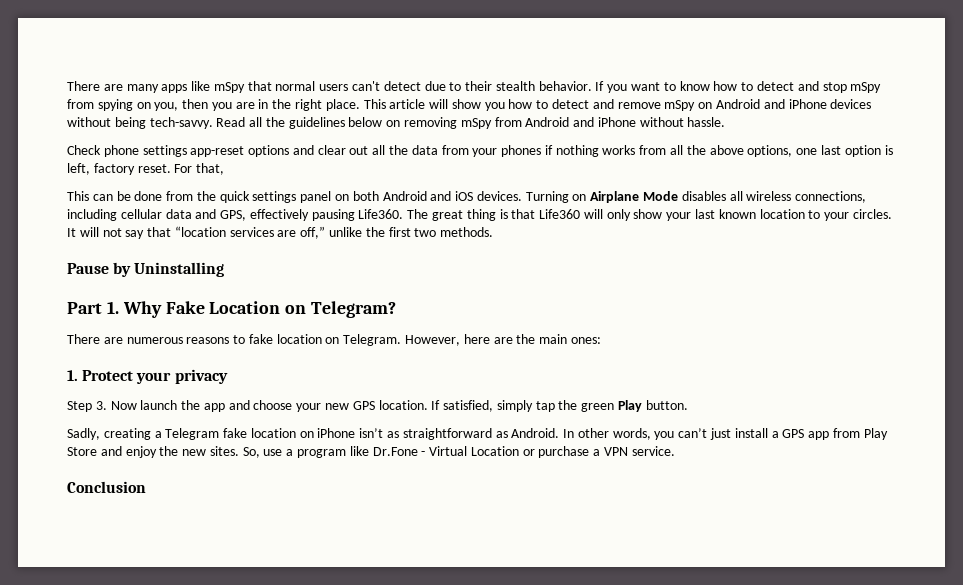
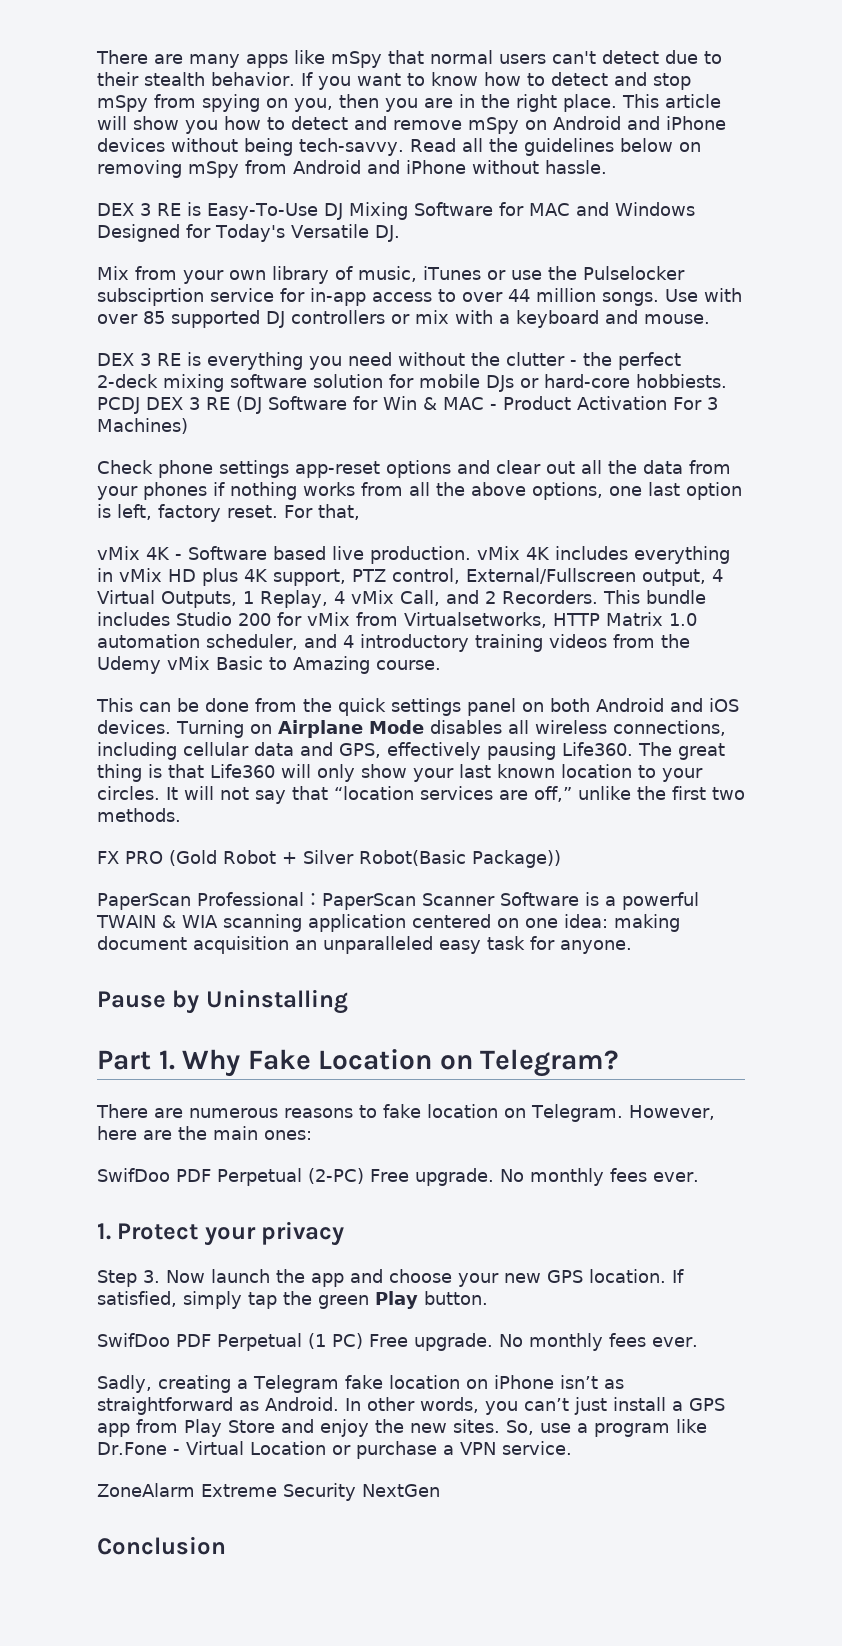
+ DEX 3 RE is Easy-To-Use DJ Mixing Software for MAC and Windows Designed for Today's Versatile DJ.
+ Mix from your own library of music, iTunes or use the Pulselocker subsciprtion service for in-app access to over 44 million songs. Use with over 85 supported DJ controllers or mix with a keyboard and mouse.
+ DEX 3 RE is everything you need without the clutter - the perfect 2-deck mixing software solution for mobile DJs or hard-core hobbiests. PCDJ DEX 3 RE (DJ Software for Win & MAC - Product Activation For 3 Machines)
+ vMix 4K - Software based live production. vMix 4K includes everything in vMix HD plus 4K support, PTZ control, External/Fullscreen output, 4 Virtual Outputs, 1 Replay, 4 vMix Call, and 2 Recorders. This bundle includes Studio 200 for vMix from Virtualsetworks, HTTP Matrix 1.0 automation scheduler, and 4 introductory training videos from the Udemy vMix Basic to Amazing course.
+ FX PRO (Gold Robot + Silver Robot(Basic Package))
+ PaperScan Professional：PaperScan Scanner Software is a powerful TWAIN & WIA scanning application centered on one idea: making document acquisition an unparalleled easy task for anyone.
+ SwifDoo PDF Perpetual (2-PC) Free upgrade. No monthly fees ever.
+ SwifDoo PDF Perpetual (1 PC) Free upgrade. No monthly fees ever.
+ ZoneAlarm Extreme Security NextGen

